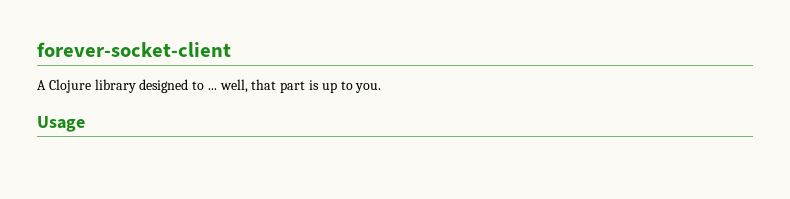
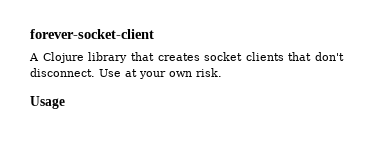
- A Clojure library designed to ... well, that part is up to you.
+ A Clojure library that creates socket clients that don't disconnect. Use at your own risk.

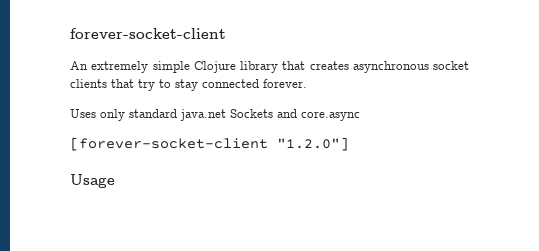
- A Clojure library that creates socket clients that don't disconnect. Use at your own risk.
+ An extremely simple Clojure library that creates asynchronous socket clients that try to stay connected forever.
+ Uses only standard java.net Sockets and core.async
+ [forever-socket-client "1.2.0"]

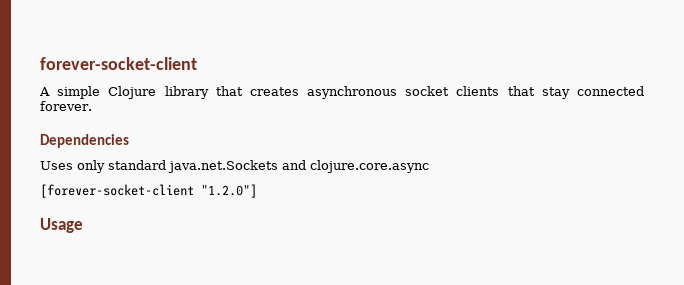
- An extremely simple Clojure library that creates asynchronous socket clients that try to stay connected forever.
+ A simple Clojure library that creates asynchronous socket clients that stay connected forever.
+ Dependencies
- Uses only standard java.net Sockets and core.async
+ Uses only standard java.net.Sockets and clojure.core.async

